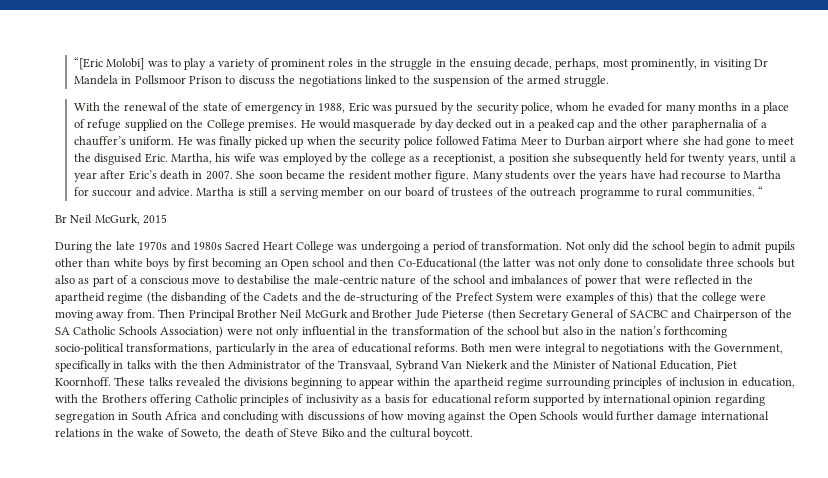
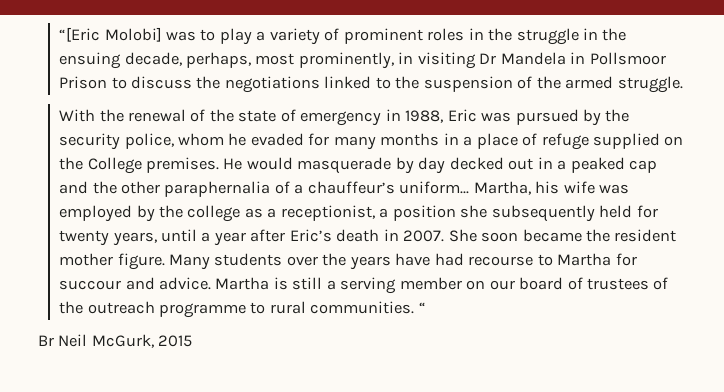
- He would masquerade by day decked out in a peaked cap and the other paraphernalia of a chauffer’s uniform. He was finally picked up when the security police followed Fatima Meer to Durban airport where she had gone to meet the disguised Eric.
+ He would masquerade by day decked out in a peaked cap and the other paraphernalia of a chauffeur’s uniform...
- During the late 1970s and 1980s Sacred Heart College was undergoing a period of transformation. Not only did the school begin to admit pupils other than white boys by first becoming an Open school and then Co-Educational (the latter was not only done to consolidate three schools but also as part of a conscious move to destabilise the male-centric nature of the school and imbalances of power that were reflected in the apartheid regime (the disbanding of the Cadets and the de-structuring of the Prefect System were examples of this) that the college were moving away from. Then Principal Brother Neil McGurk and Brother Jude Pieterse (then Secretary General of SACBC and Chairperson of the SA Catholic Schools Association) were not only influential in the transformation of the school but also in the nation’s forthcoming socio-political transformations, particularly in the area of educational reforms. Both men were integral to negotiations with the Government, specifically in talks with the then Administrator of the Transvaal, Sybrand Van Niekerk and the Minister of National Education, Piet Koornhoff. These talks revealed the divisions beginning to appear within the apartheid regime surrounding principles of inclusion in education, with the Brothers offering Catholic principles of inclusivity as a basis for educational reform supported by international opinion regarding segregation in South Africa and concluding with discussions of how moving against the Open Schools would further damage international relations in the wake of Soweto, the death of Steve Biko and the cultural boycott.

